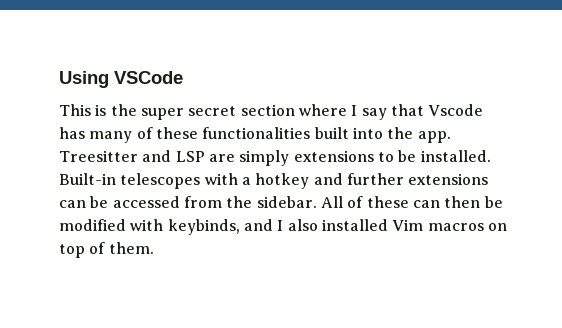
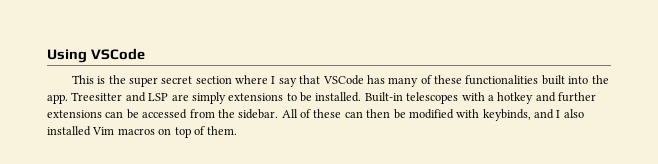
- This is the super secret section where I say that Vscode has many of these functionalities built into the app.
+ This is the super secret section where I say that VSCode has many of these functionalities built into the app.

